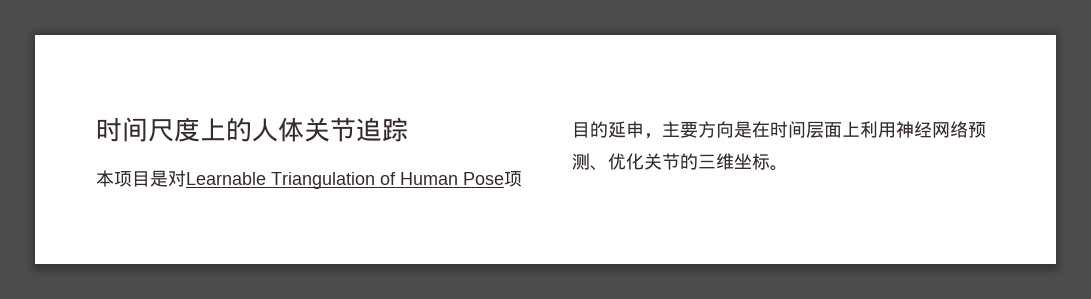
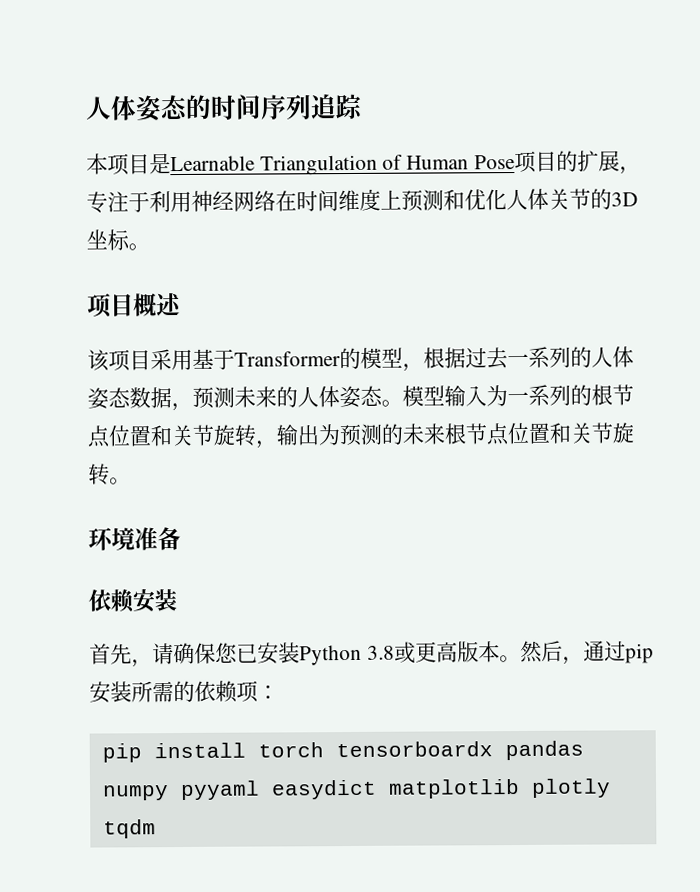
- 时间尺度上的人体关节追踪
+ 人体姿态的时间序列追踪
- 本项目是对Learnable Triangulation of Human Pose项目的延申，主要方向是在时间层面上利用神经网络预测、优化关节的三维坐标。
+ 本项目是Learnable Triangulation of Human Pose项目的扩展，专注于利用神经网络在时间维度上预测和优化人体关节的3D坐标。
+ 项目概述
+ 该项目采用基于Transformer的模型，根据过去一系列的人体姿态数据，预测未来的人体姿态。模型输入为一系列的根节点位置和关节旋转，输出为预测的未来根节点位置和关节旋转。
+ 环境准备
+ 依赖安装
+ 首先，请确保您已安装Python 3.8或更高版本。然后，通过pip安装所需的依赖项：
+ pip install torch tensorboardx pandas numpy pyyaml easydict matplotlib plotly tqdm

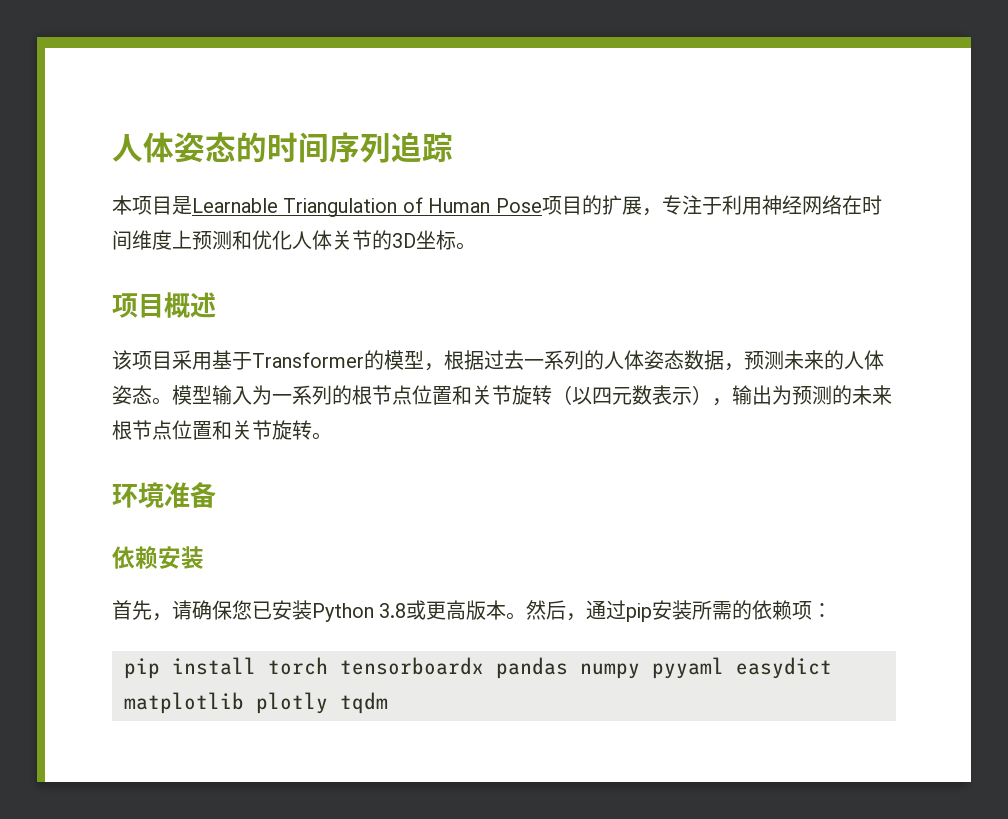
- 模型输入为一系列的根节点位置和关节旋转，输出为预测的未来根节点位置和关节旋转。
+ 模型输入为一系列的根节点位置和关节旋转（以四元数表示），输出为预测的未来根节点位置和关节旋转。

